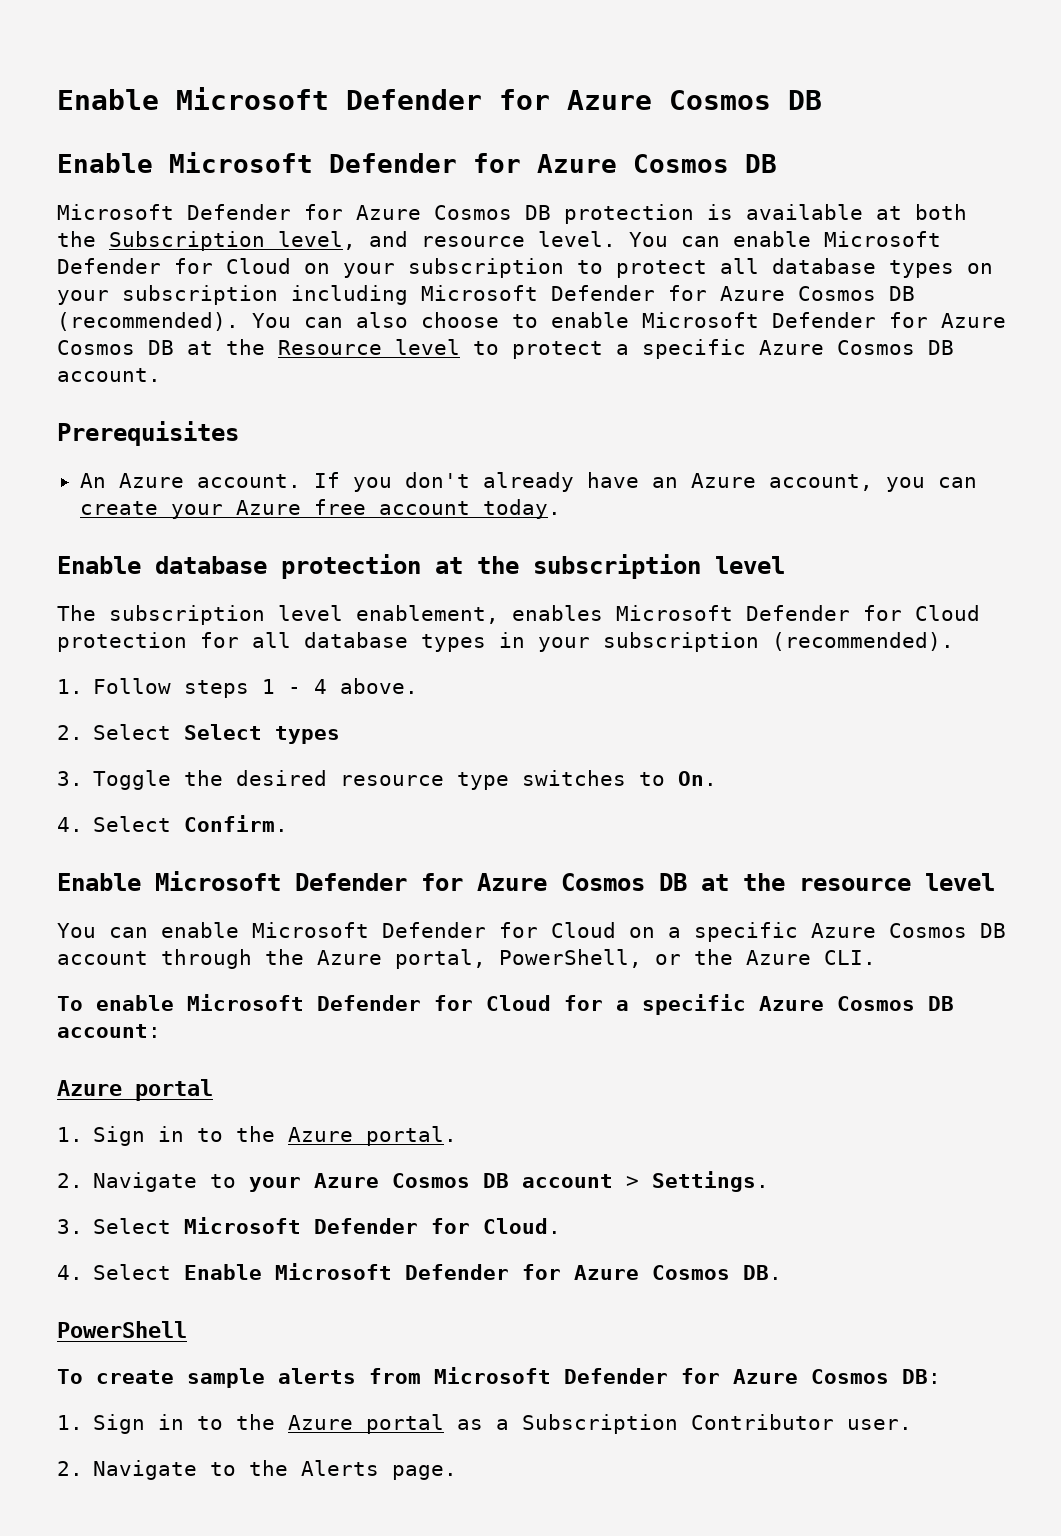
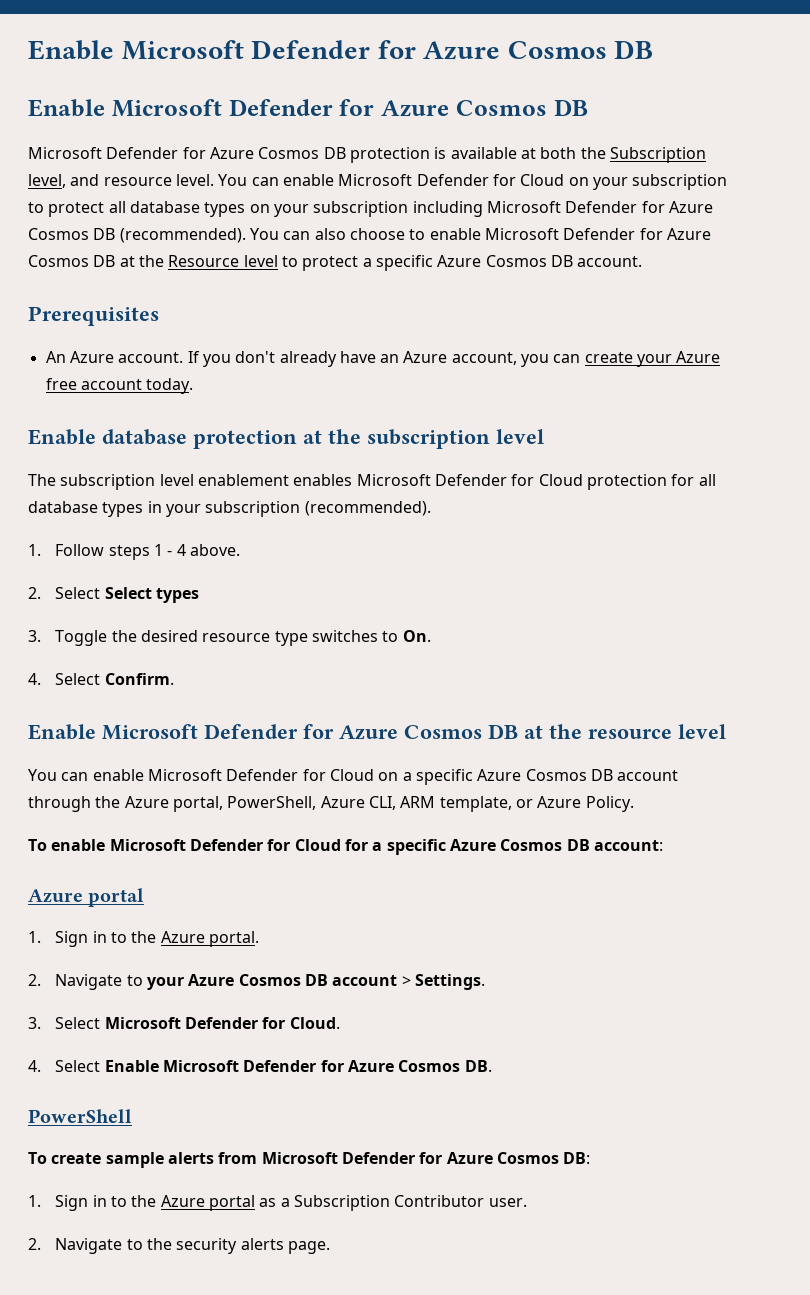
- The subscription level enablement, enables Microsoft Defender for Cloud protection for all database types in your subscription (recommended).
+ The subscription level enablement enables Microsoft Defender for Cloud protection for all database types in your subscription (recommended).
- You can enable Microsoft Defender for Cloud on a specific Azure Cosmos DB account through the Azure portal, PowerShell, or the Azure CLI.
+ You can enable Microsoft Defender for Cloud on a specific Azure Cosmos DB account through the Azure portal, PowerShell, Azure CLI, ARM template, or Azure Policy.
- 2. Navigate to the Alerts page.
+ 2. Navigate to the security alerts page.

